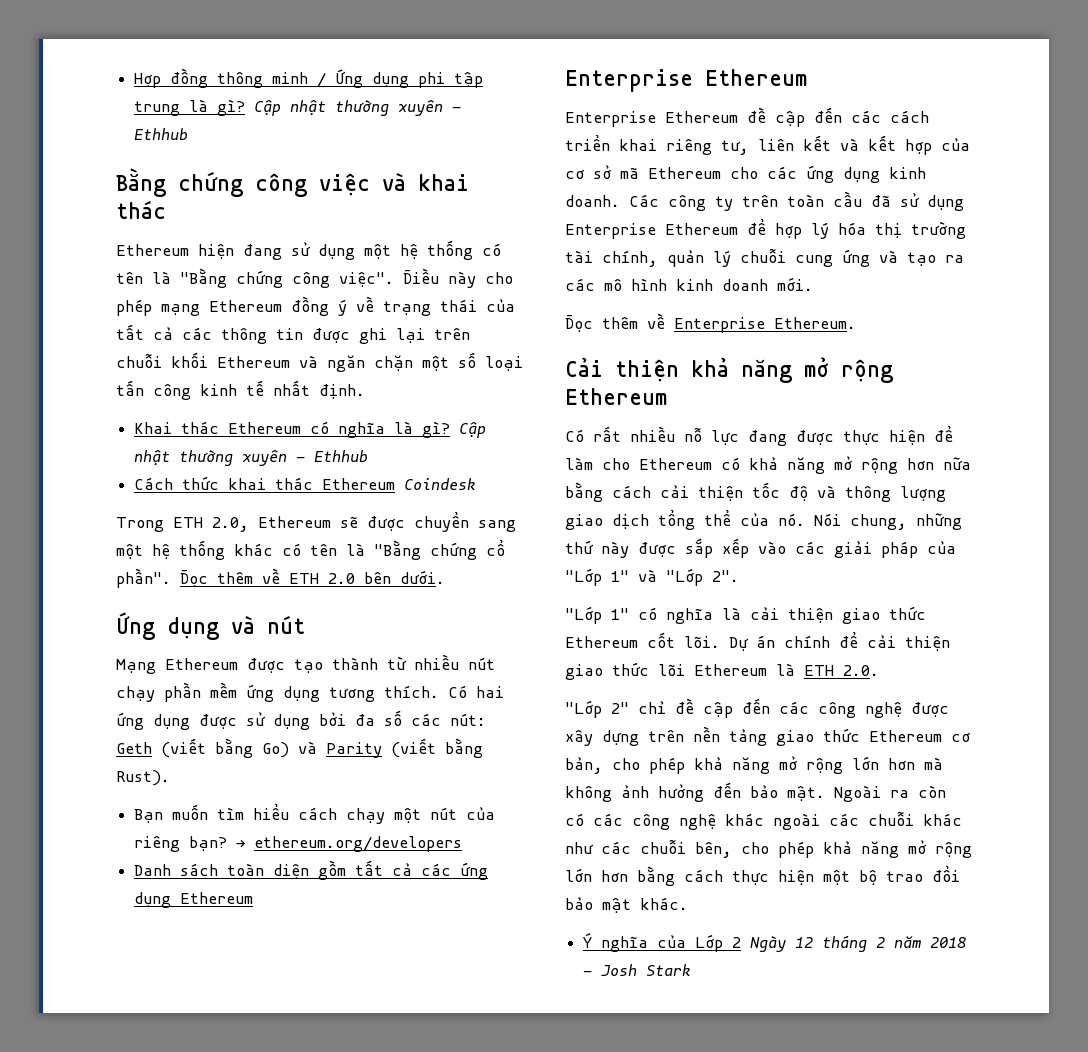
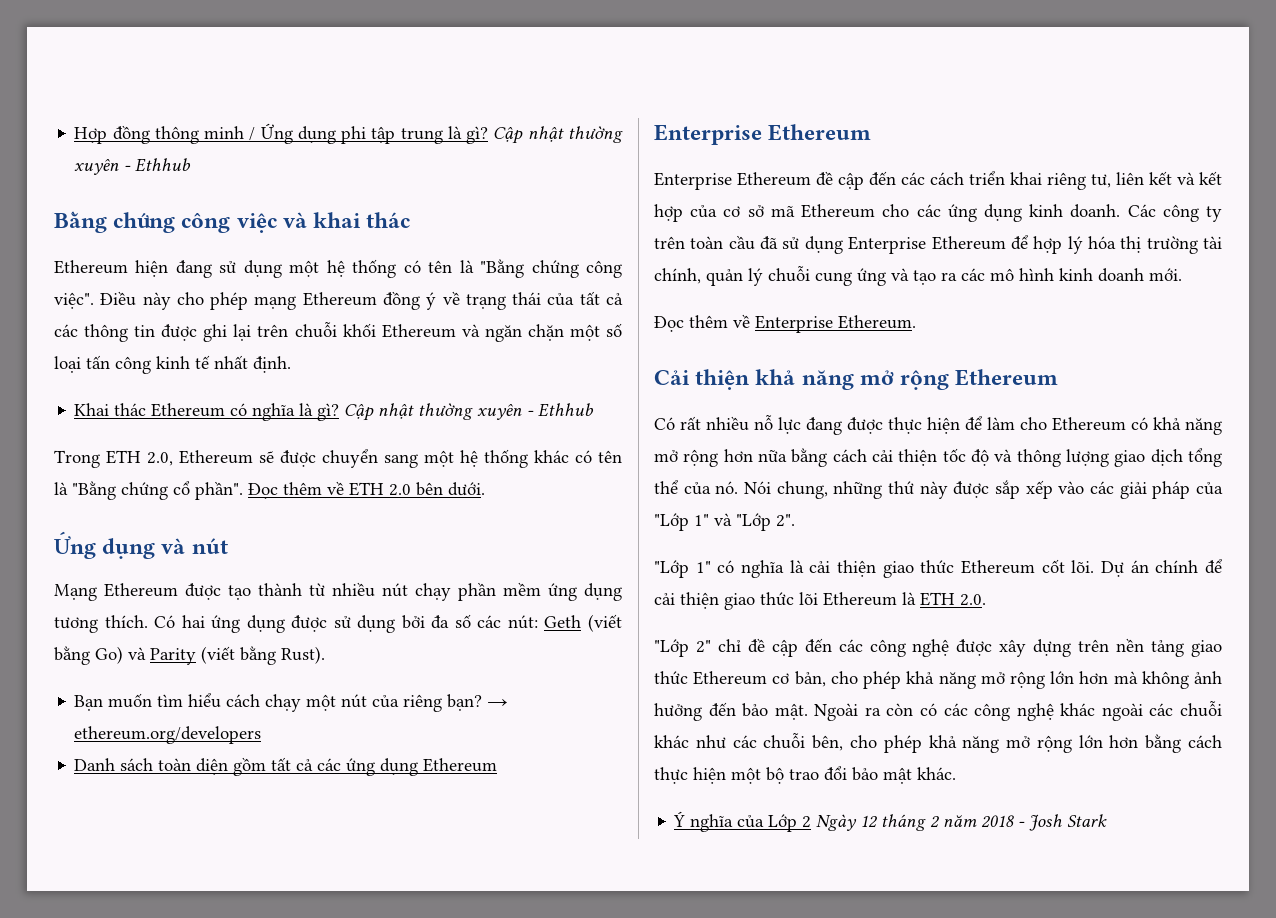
- Cách thức khai thác Ethereum Coindesk

